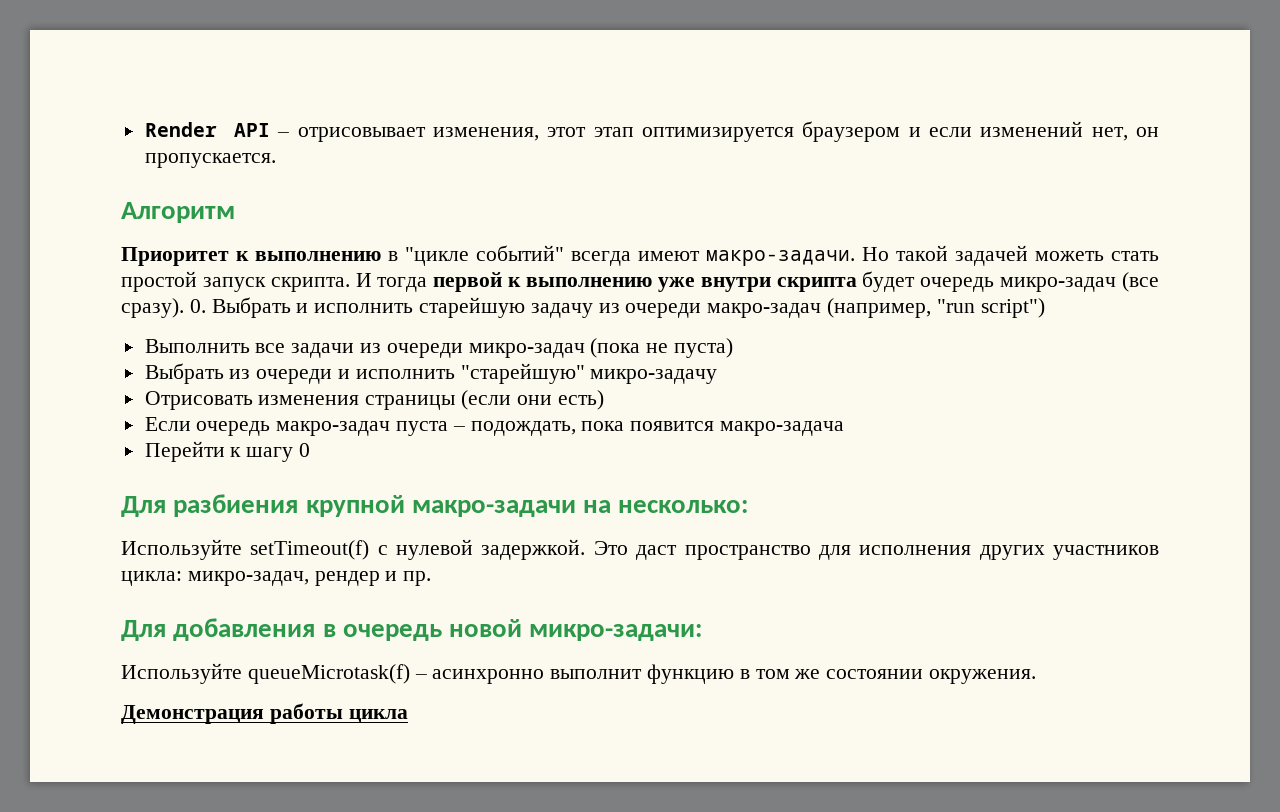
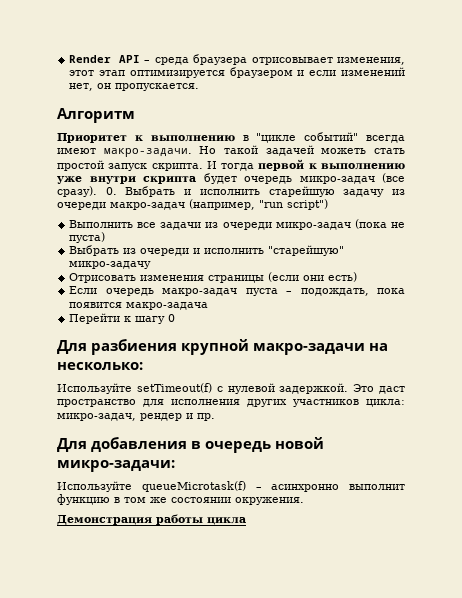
- Render API – отрисовывает изменения, этот этап оптимизируется браузером и если изменений нет, он пропускается.
+ Render API – среда браузера отрисовывает изменения, этот этап оптимизируется браузером и если изменений нет, он пропускается.

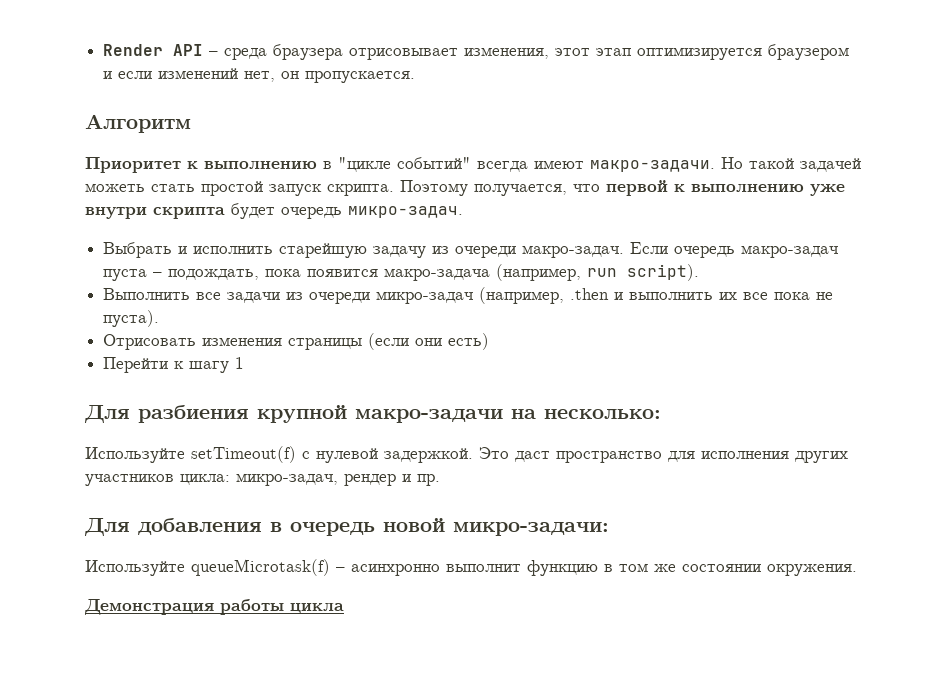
- И тогда первой к выполнению уже внутри скрипта будет очередь микро-задач (все сразу). 0. Выбрать и исполнить старейшую задачу из очереди макро-задач (например, "run script")
- Выполнить все задачи из очереди микро-задач (пока не пуста)
- Выбрать из очереди и исполнить "старейшую" микро-задачу
+ Поэтому получается, что первой к выполнению уже внутри скрипта будет очередь микро-задач.
+ Выбрать и исполнить старейшую задачу из очереди макро-задач. Если очередь макро-задач пуста – подождать, пока появится макро-задача (например, run script).
+ Выполнить все задачи из очереди микро-задач (например, .then и выполнить их все пока не пуста).
  Отрисовать изменения страницы (если они есть)
- Если очередь макро-задач пуста – подождать, пока появится макро-задача
- Перейти к шагу 0
+ Перейти к шагу 1

